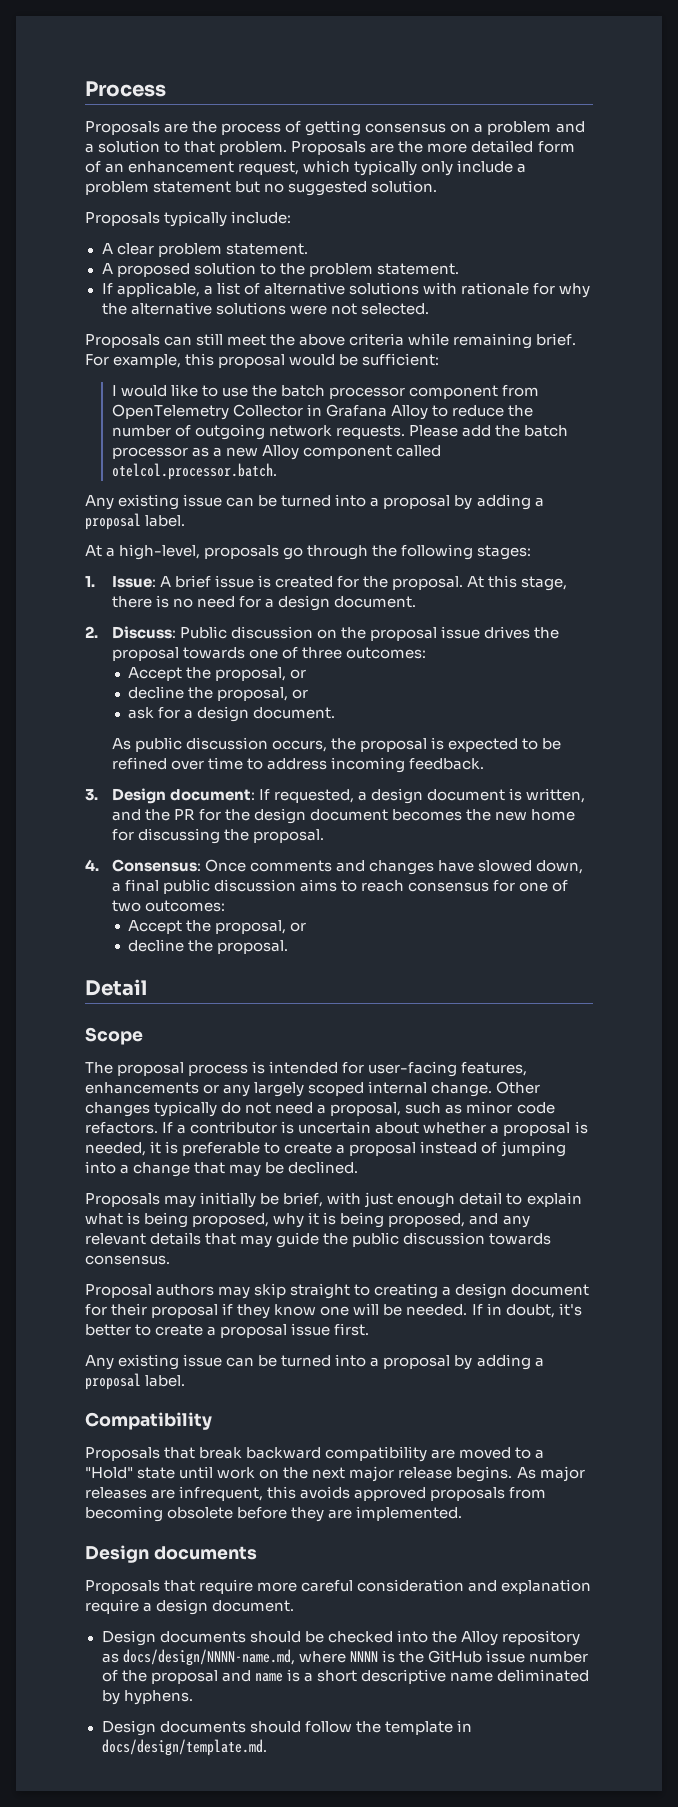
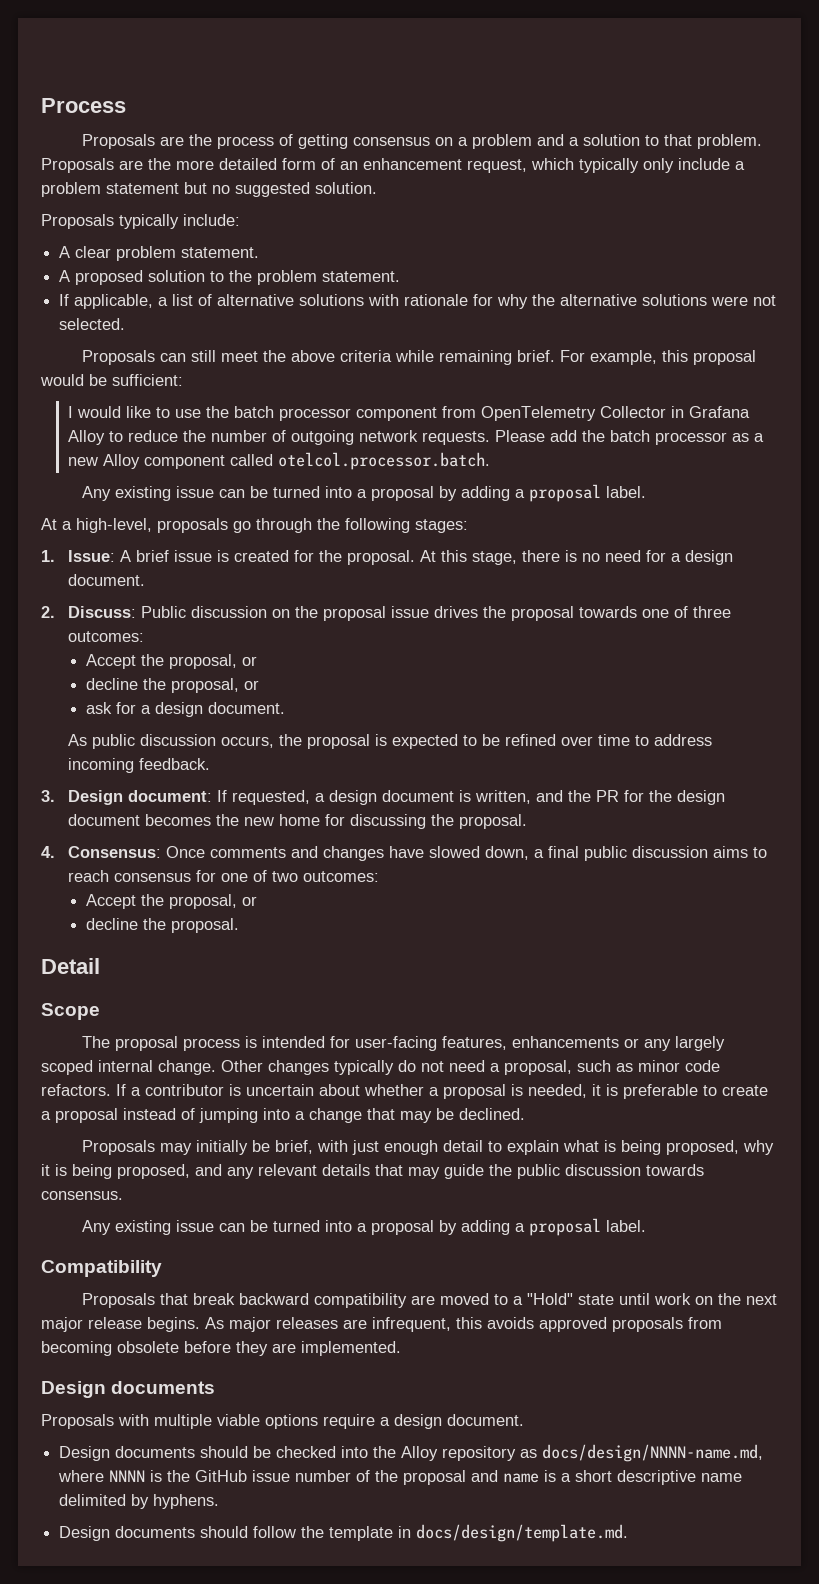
- Proposal authors may skip straight to creating a design document for their proposal if they know one will be needed. If in doubt, it's better to create a proposal issue first.
- Proposals that require more careful consideration and explanation require a design document.
+ Proposals with multiple viable options require a design document.
- Design documents should be checked into the Alloy repository as docs/design/NNNN-name.md, where NNNN is the GitHub issue number of the proposal and name is a short descriptive name deliminated by hyphens.
+ Design documents should be checked into the Alloy repository as docs/design/NNNN-name.md, where NNNN is the GitHub issue number of the proposal and name is a short descriptive name delimited by hyphens.

